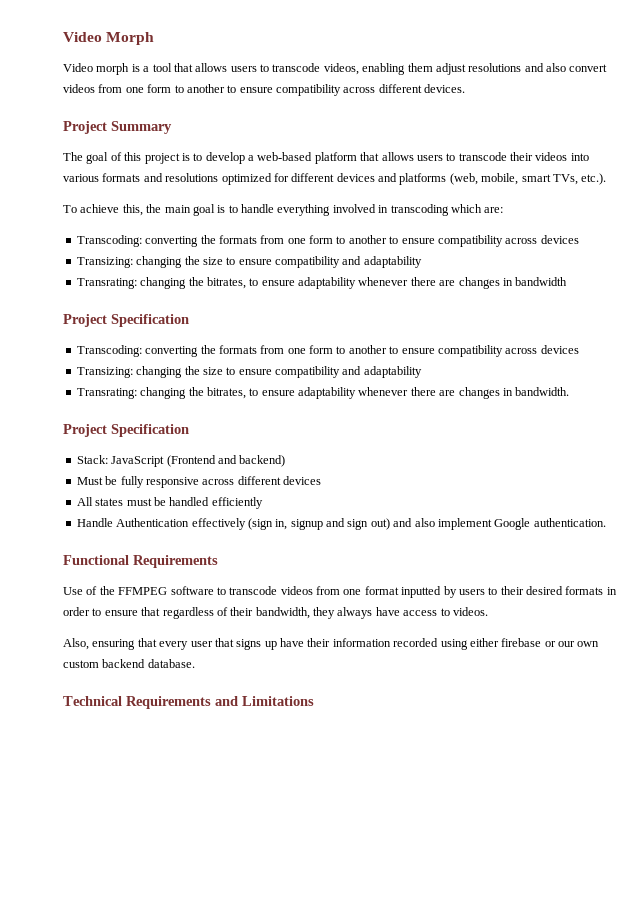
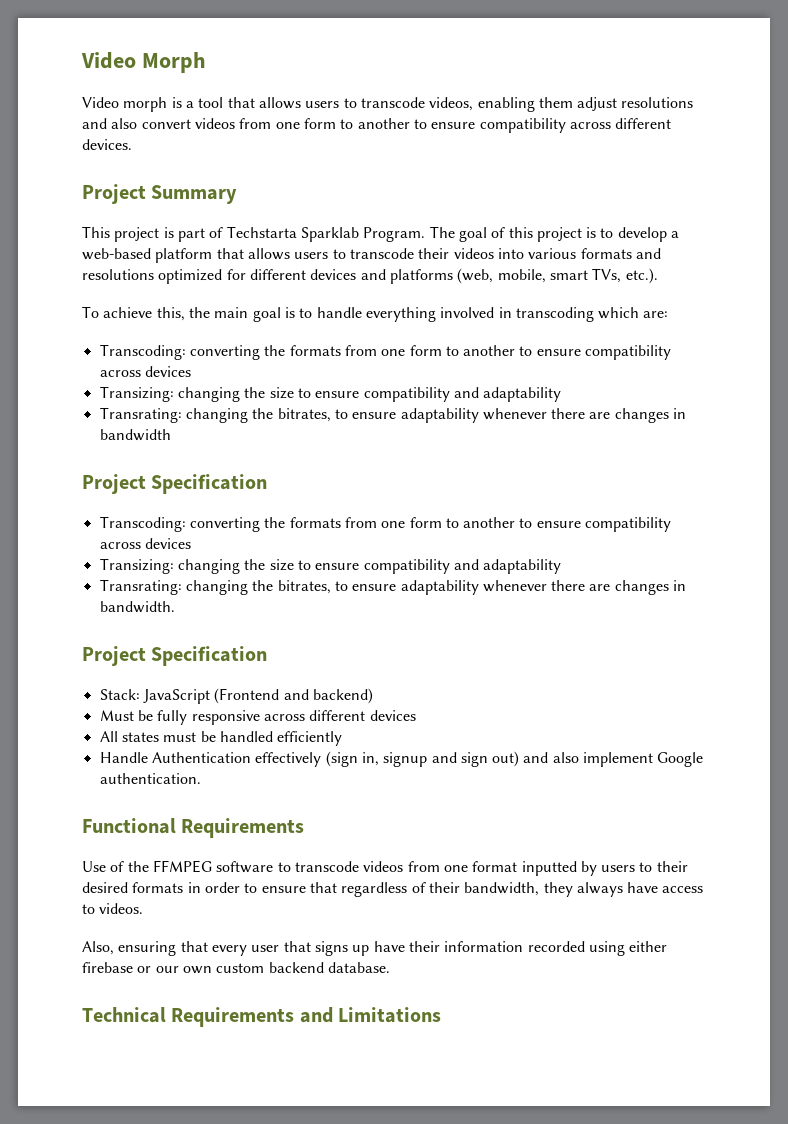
+ This project is part of Techstarta Sparklab Program.

